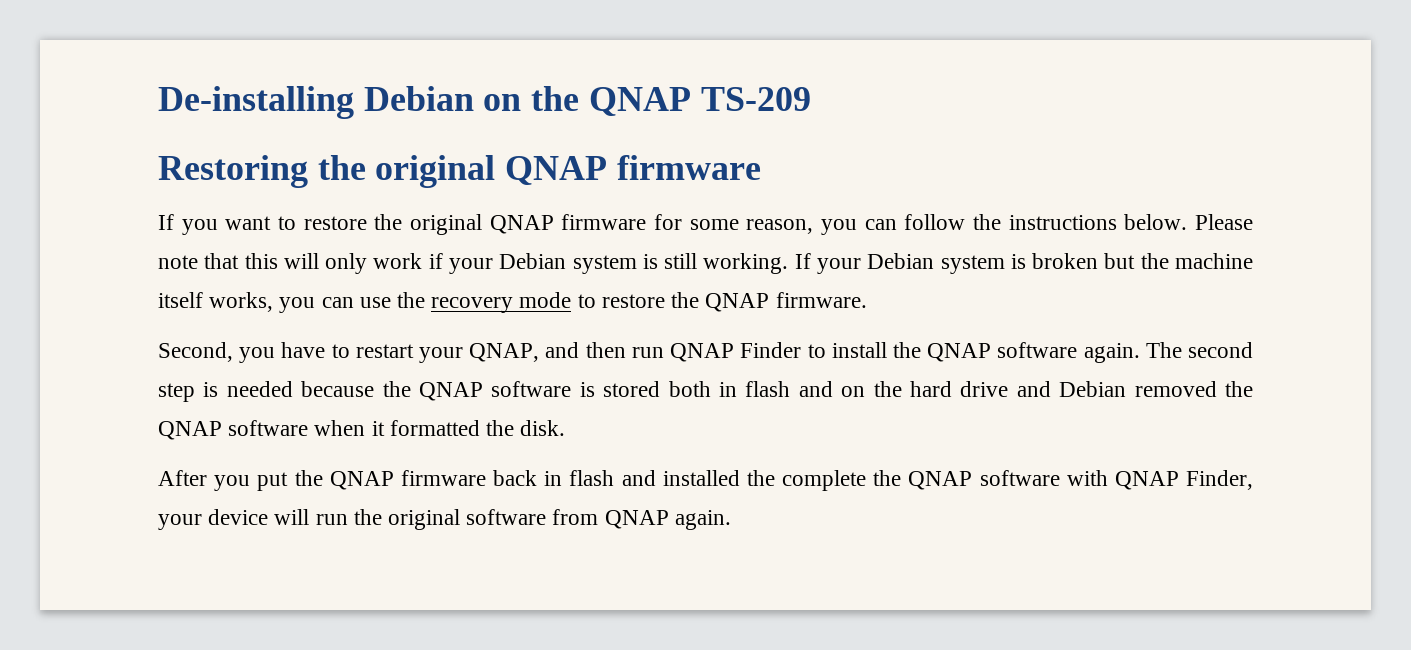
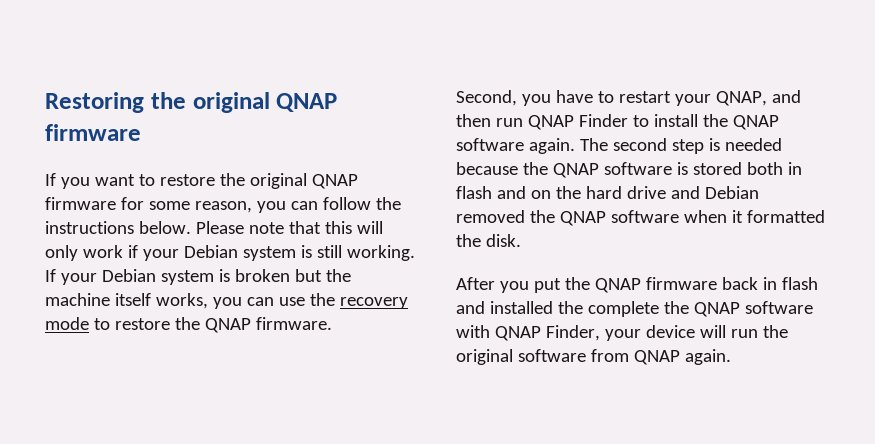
- De-installing Debian on the QNAP TS-209

